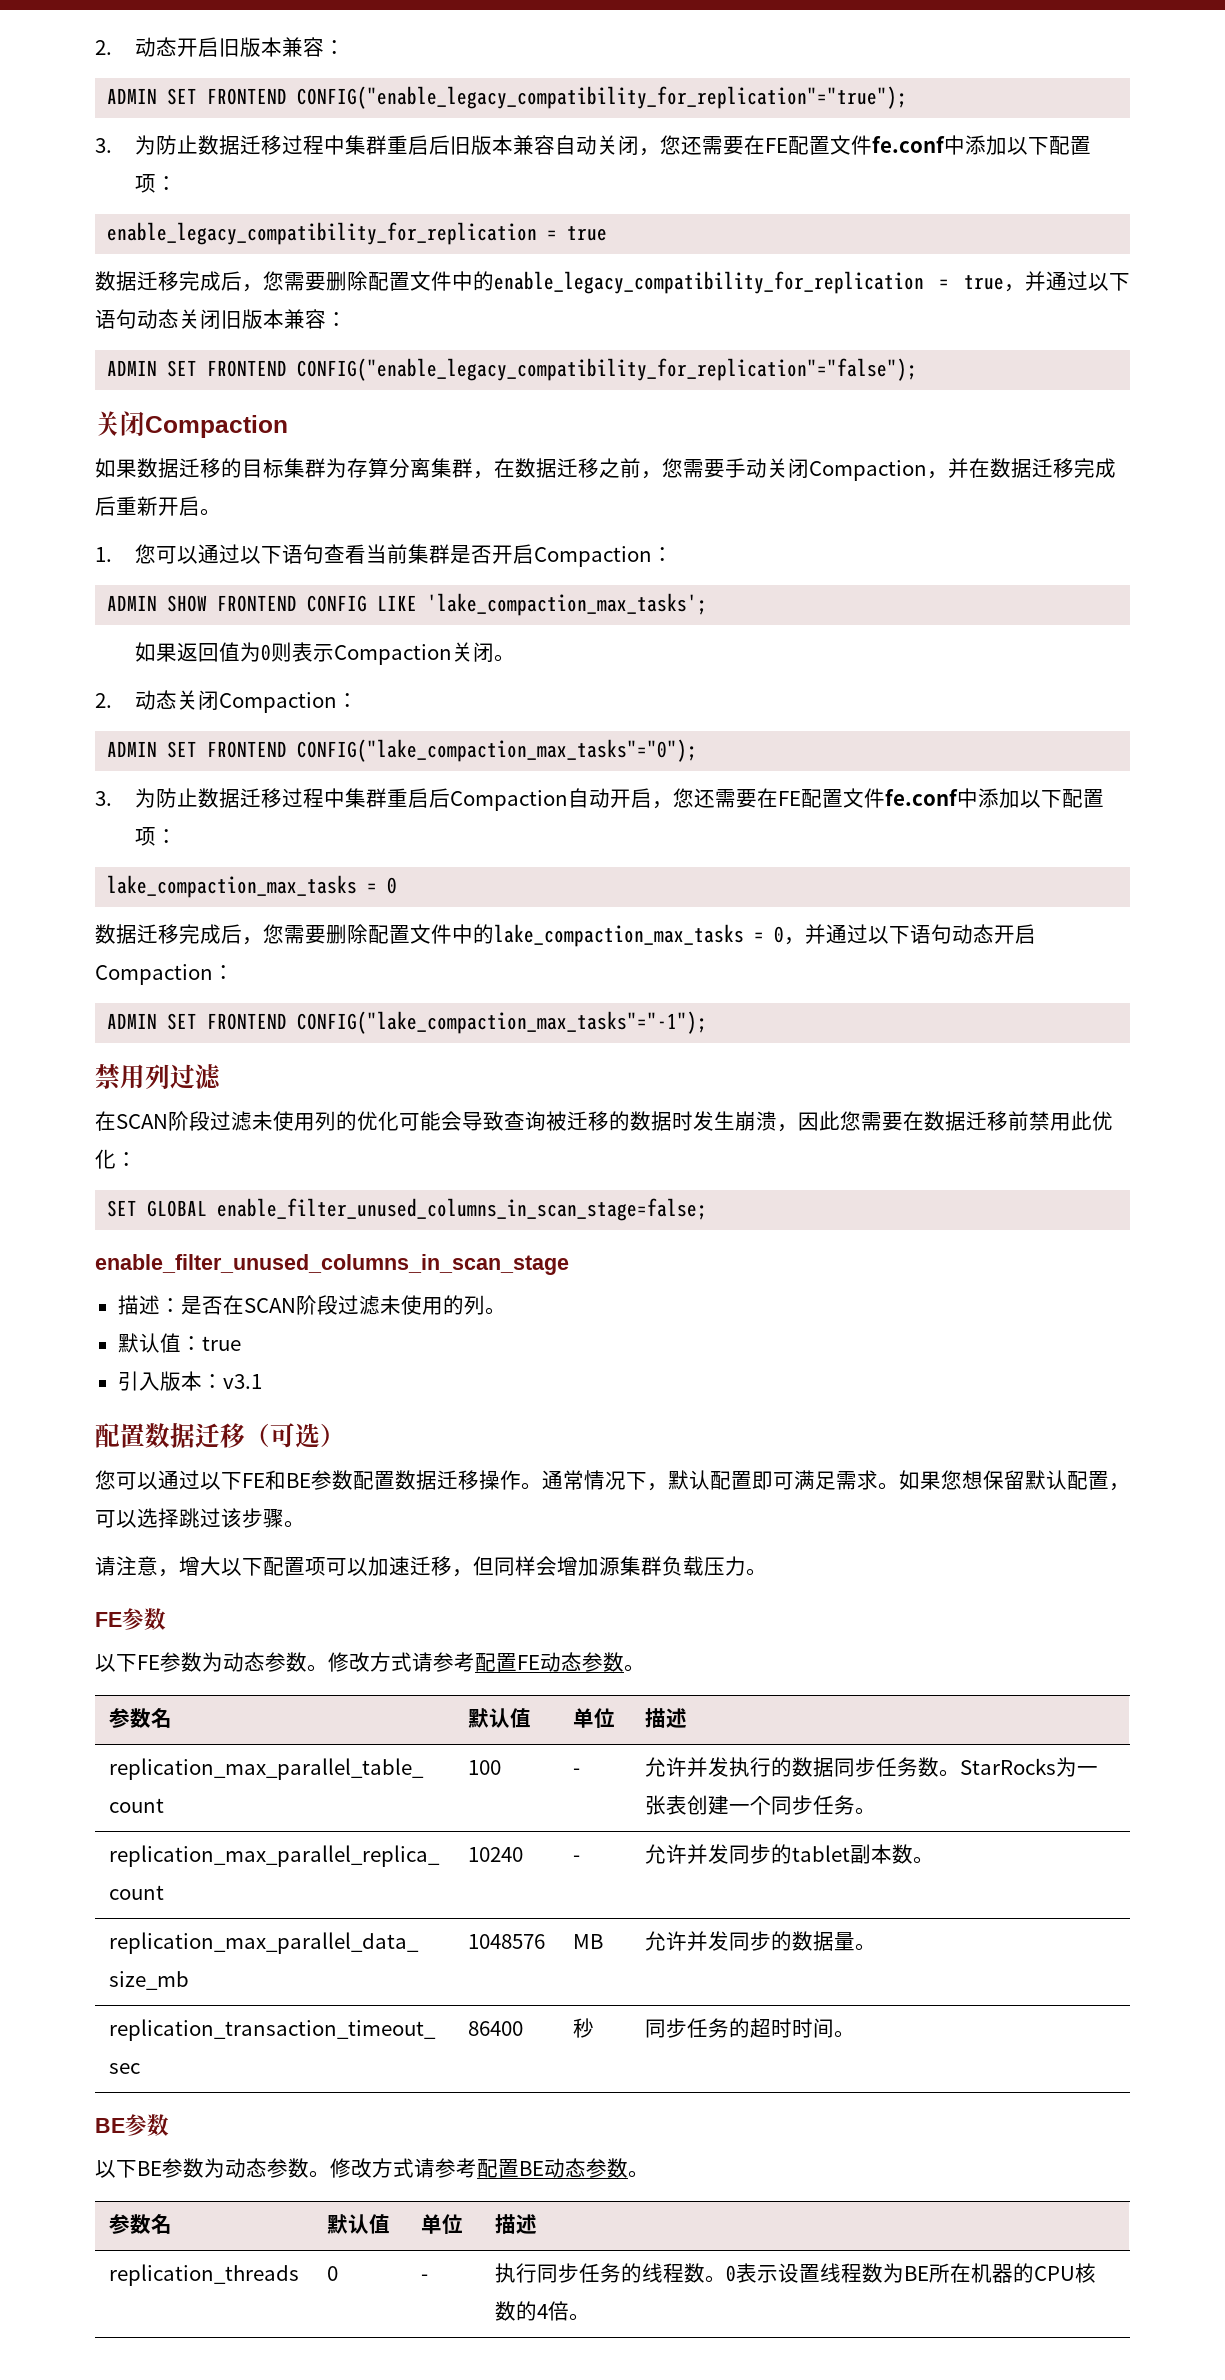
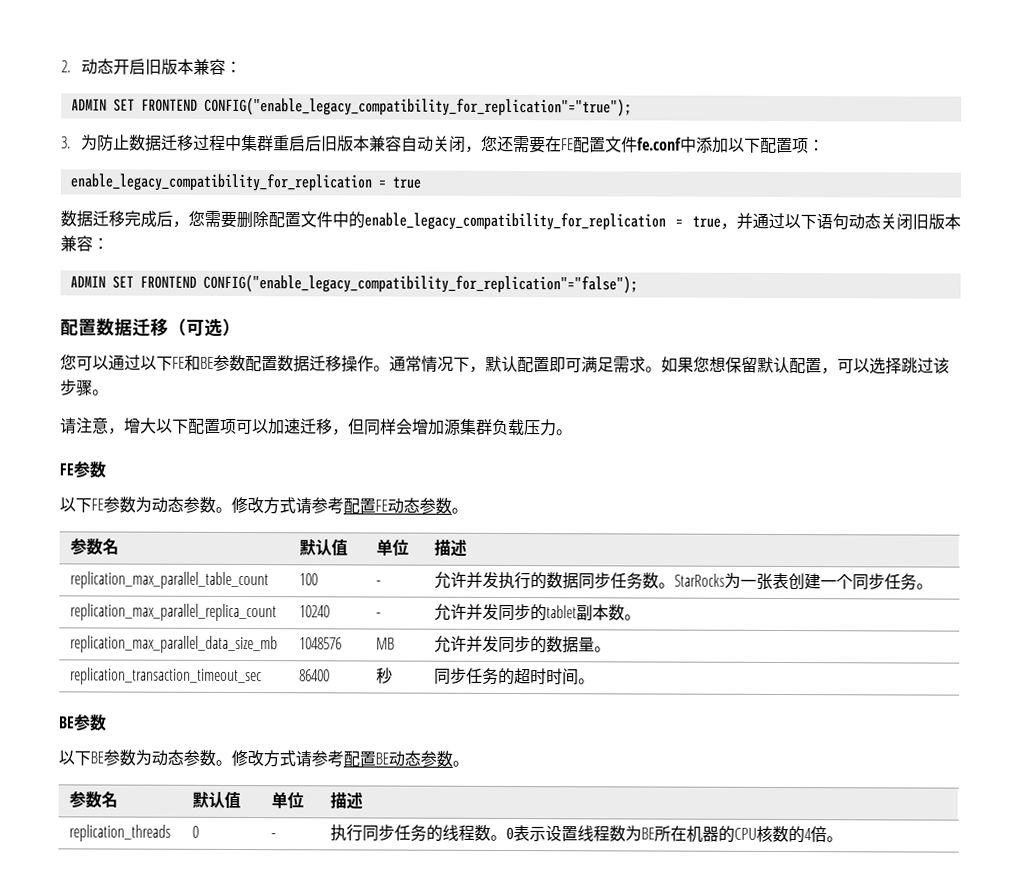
  ADMIN SET FRONTEND CONFIG("enable_legacy_compatibility_for_replication"="false");
- 关闭Compaction
- 如果数据迁移的目标集群为存算分离集群，在数据迁移之前，您需要手动关闭Compaction，并在数据迁移完成后重新开启。
- 1.您可以通过以下语句查看当前集群是否开启Compaction：
- ADMIN SHOW FRONTEND CONFIG LIKE 'lake_compaction_max_tasks';
- 如果返回值为0则表示Compaction关闭。
- 2.动态关闭Compaction：
- ADMIN SET FRONTEND CONFIG("lake_compaction_max_tasks"="0");
- 3.为防止数据迁移过程中集群重启后Compaction自动开启，您还需要在FE配置文件fe.conf中添加以下配置项：
- lake_compaction_max_tasks = 0
- 数据迁移完成后，您需要删除配置文件中的lake_compaction_max_tasks = 0，并通过以下语句动态开启Compaction：
- ADMIN SET FRONTEND CONFIG("lake_compaction_max_tasks"="-1");
- 禁用列过滤
- 在SCAN阶段过滤未使用列的优化可能会导致查询被迁移的数据时发生崩溃，因此您需要在数据迁移前禁用此优化：
- SET GLOBAL enable_filter_unused_columns_in_scan_stage=false;
- enable_filter_unused_columns_in_scan_stage
- 描述：是否在SCAN阶段过滤未使用的列。
- 默认值：true
- 引入版本：v3.1

